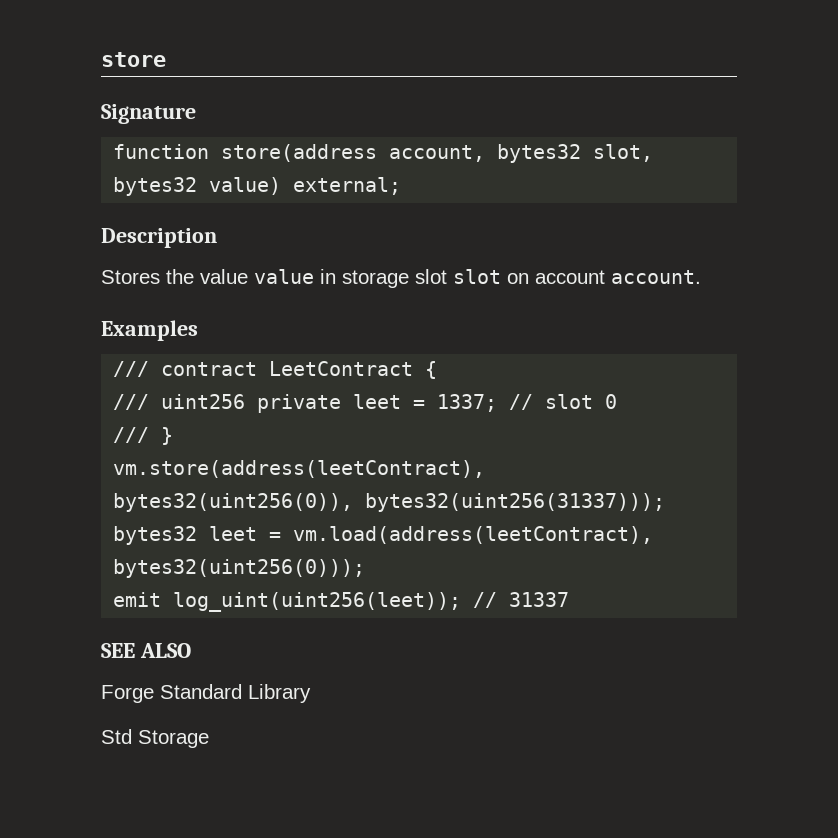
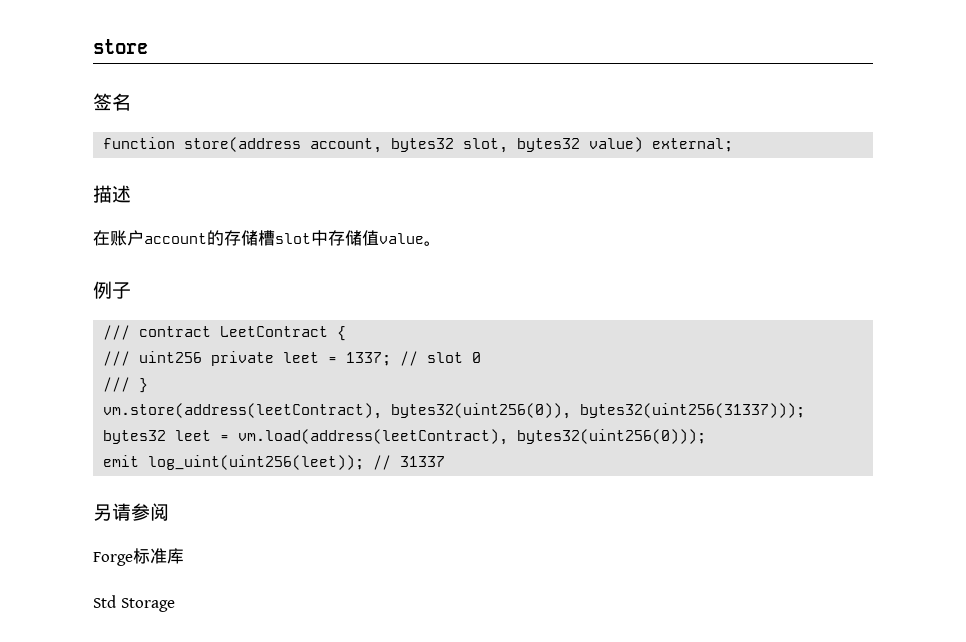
- Signature
+ 签名
- Description
- Stores the value value in storage slot slot on account account.
- Examples
+ 描述
+ 在账户account的存储槽slot中存储值value。
+ 例子
- SEE ALSO
+ 另请参阅
- Forge Standard Library
+ Forge标准库

